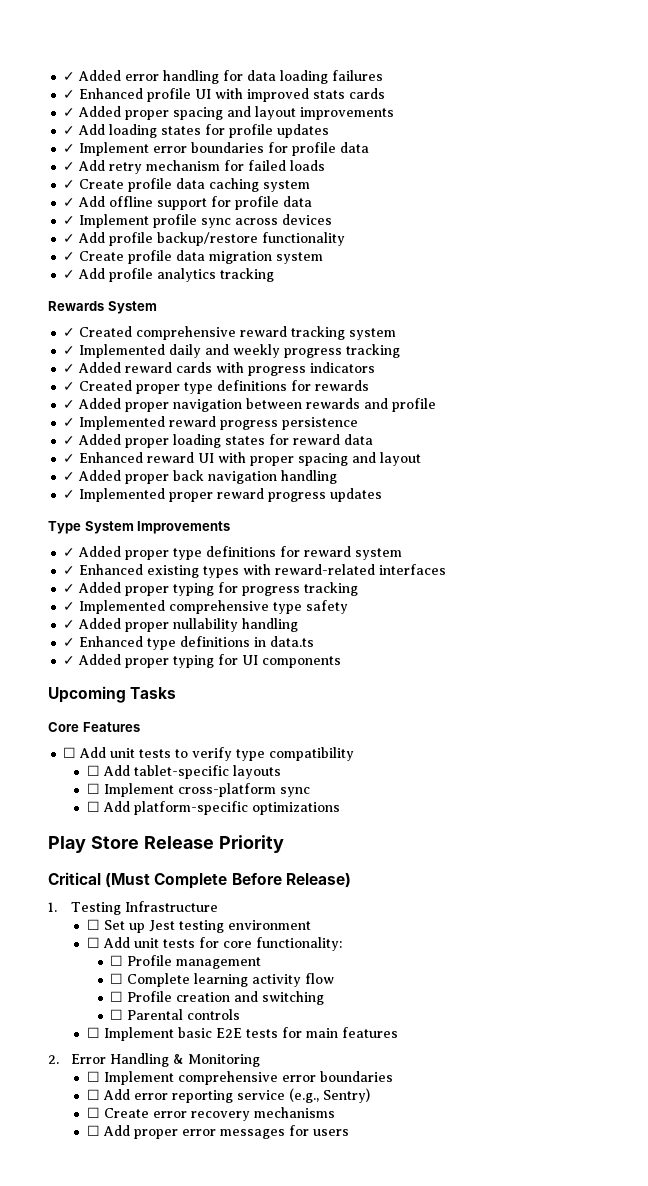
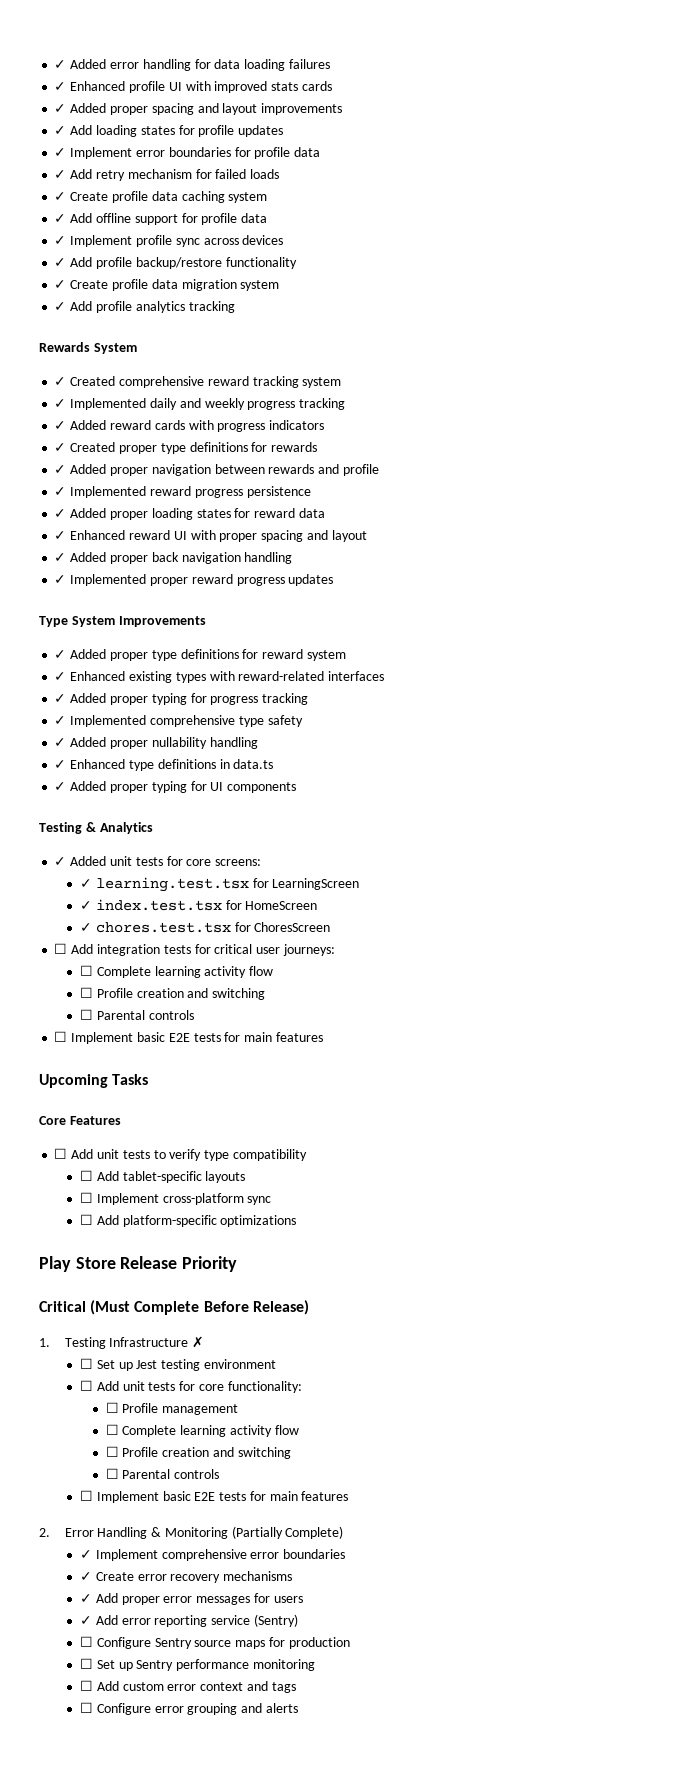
+ Testing & Analytics
+ ✓ Added unit tests for core screens:
+ ✓ learning.test.tsx for LearningScreen
+ ✓ index.test.tsx for HomeScreen
+ ✓ chores.test.tsx for ChoresScreen
+ ☐ Add integration tests for critical user journeys:
+ ☐ Complete learning activity flow
+ ☐ Profile creation and switching
+ ☐ Parental controls
+ ☐ Implement basic E2E tests for main features
- 1. Testing Infrastructure
+ 1. Testing Infrastructure ✗
- 2. Error Handling & Monitoring
- ☐ Implement comprehensive error boundaries
+ 2. Error Handling & Monitoring (Partially Complete)
+ ✓ Implement comprehensive error boundaries
- ☐ Add error reporting service (e.g., Sentry)
- ☐ Create error recovery mechanisms
+ ✓ Create error recovery mechanisms
- ☐ Add proper error messages for users
+ ✓ Add proper error messages for users
+ ✓ Add error reporting service (Sentry)
+ ☐ Configure Sentry source maps for production
+ ☐ Set up Sentry performance monitoring
+ ☐ Add custom error context and tags
+ ☐ Configure error grouping and alerts

